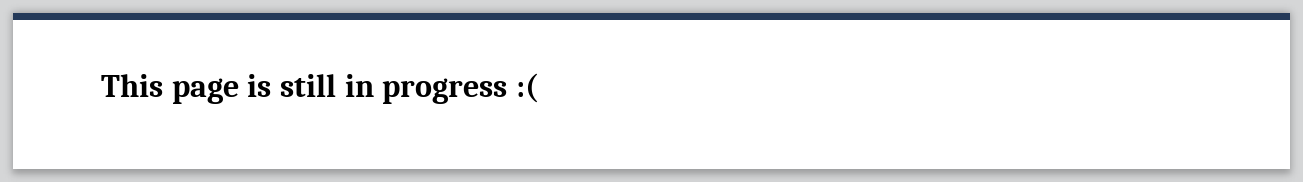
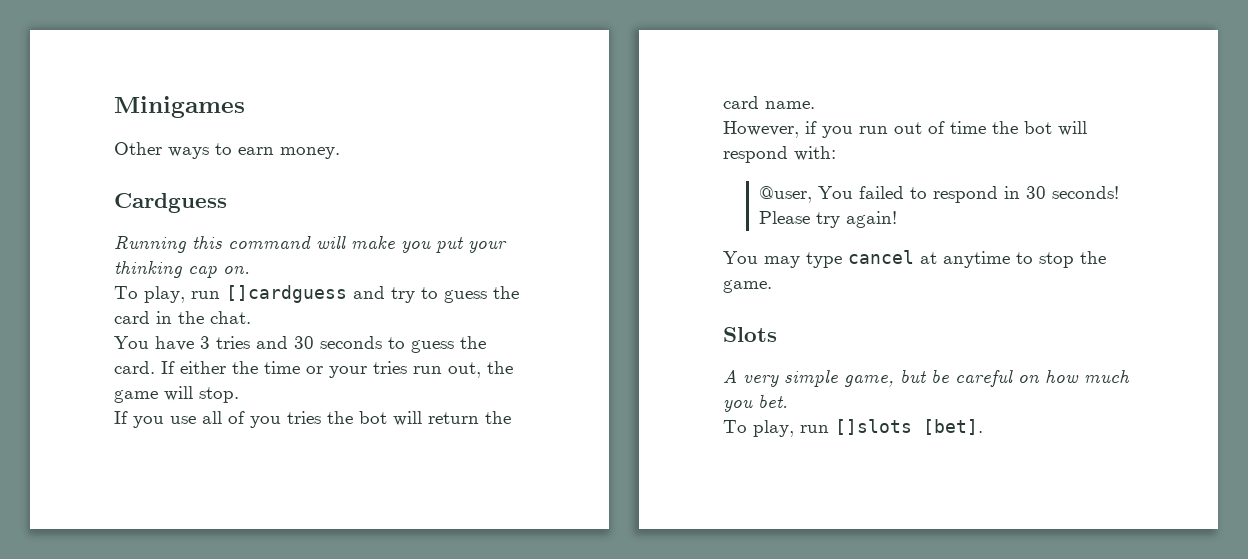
- This page is still in progress :(
+ Minigames
+ Other ways to earn money.
+ Cardguess
+ Running this command will make you put your thinking cap on.
+ To play, run []cardguess and try to guess the card in the chat.
+ You have 3 tries and 30 seconds to guess the card. If either the time or your tries run out, the game will stop.
+ If you use all of you tries the bot will return the card name.
+ However, if you run out of time the bot will respond with:
+ @user, You failed to respond in 30 seconds! Please try again!
+ You may type cancel at anytime to stop the game.
+ Slots
+ A very simple game, but be careful on how much you bet.
+ To play, run []slots [bet].

